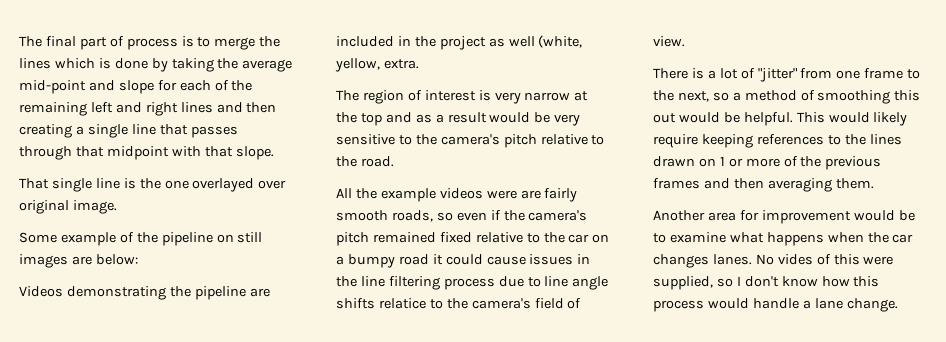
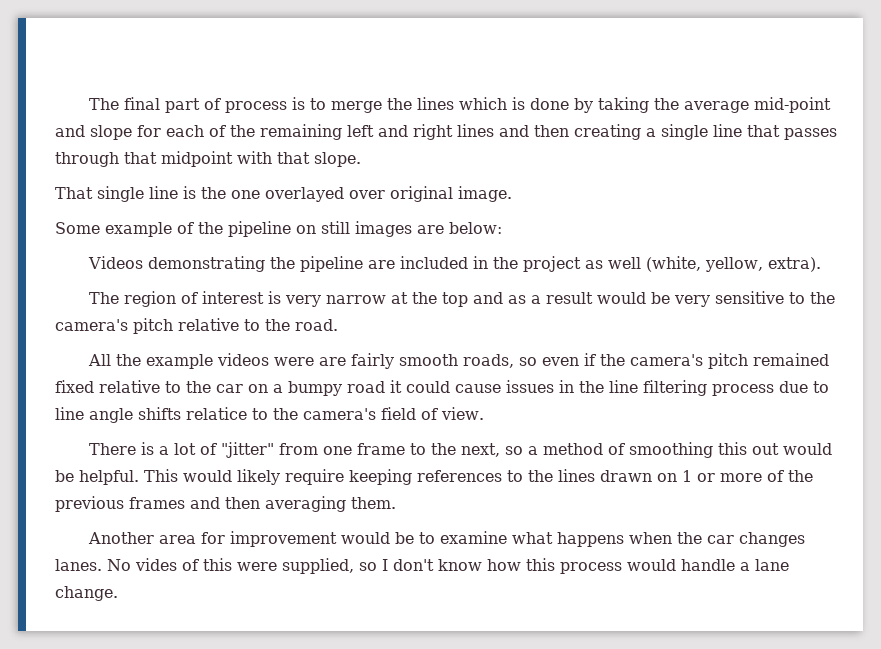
- Videos demonstrating the pipeline are included in the project as well (white, yellow, extra.
+ Videos demonstrating the pipeline are included in the project as well (white, yellow, extra).

